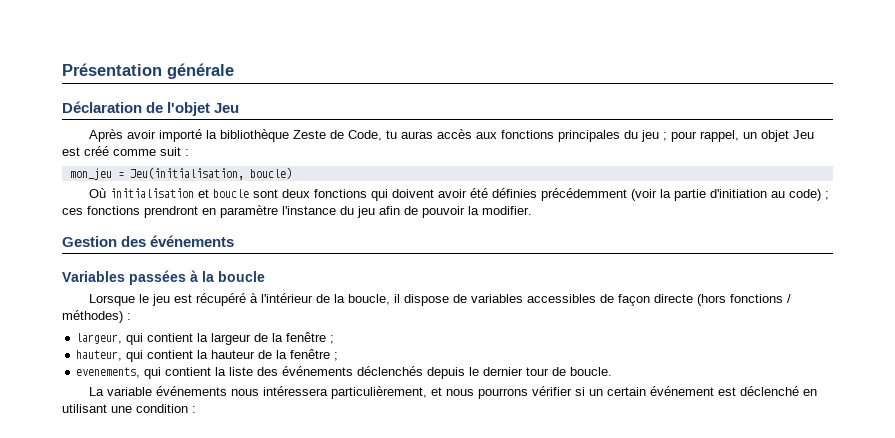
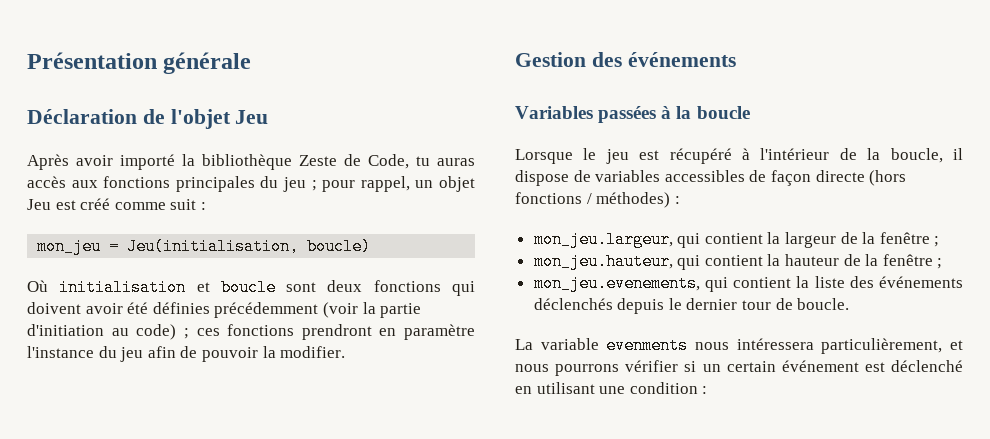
- largeur, qui contient la largeur de la fenêtre ;
+ mon_jeu.largeur, qui contient la largeur de la fenêtre ;
- hauteur, qui contient la hauteur de la fenêtre ;
+ mon_jeu.hauteur, qui contient la hauteur de la fenêtre ;
- evenements, qui contient la liste des événements déclenchés depuis le dernier tour de boucle.
+ mon_jeu.evenements, qui contient la liste des événements déclenchés depuis le dernier tour de boucle.
- La variable événements nous intéressera particulièrement, et nous pourrons vérifier si un certain événement est déclenché en utilisant une condition :
+ La variable evenments nous intéressera particulièrement, et nous pourrons vérifier si un certain événement est déclenché en utilisant une condition :

